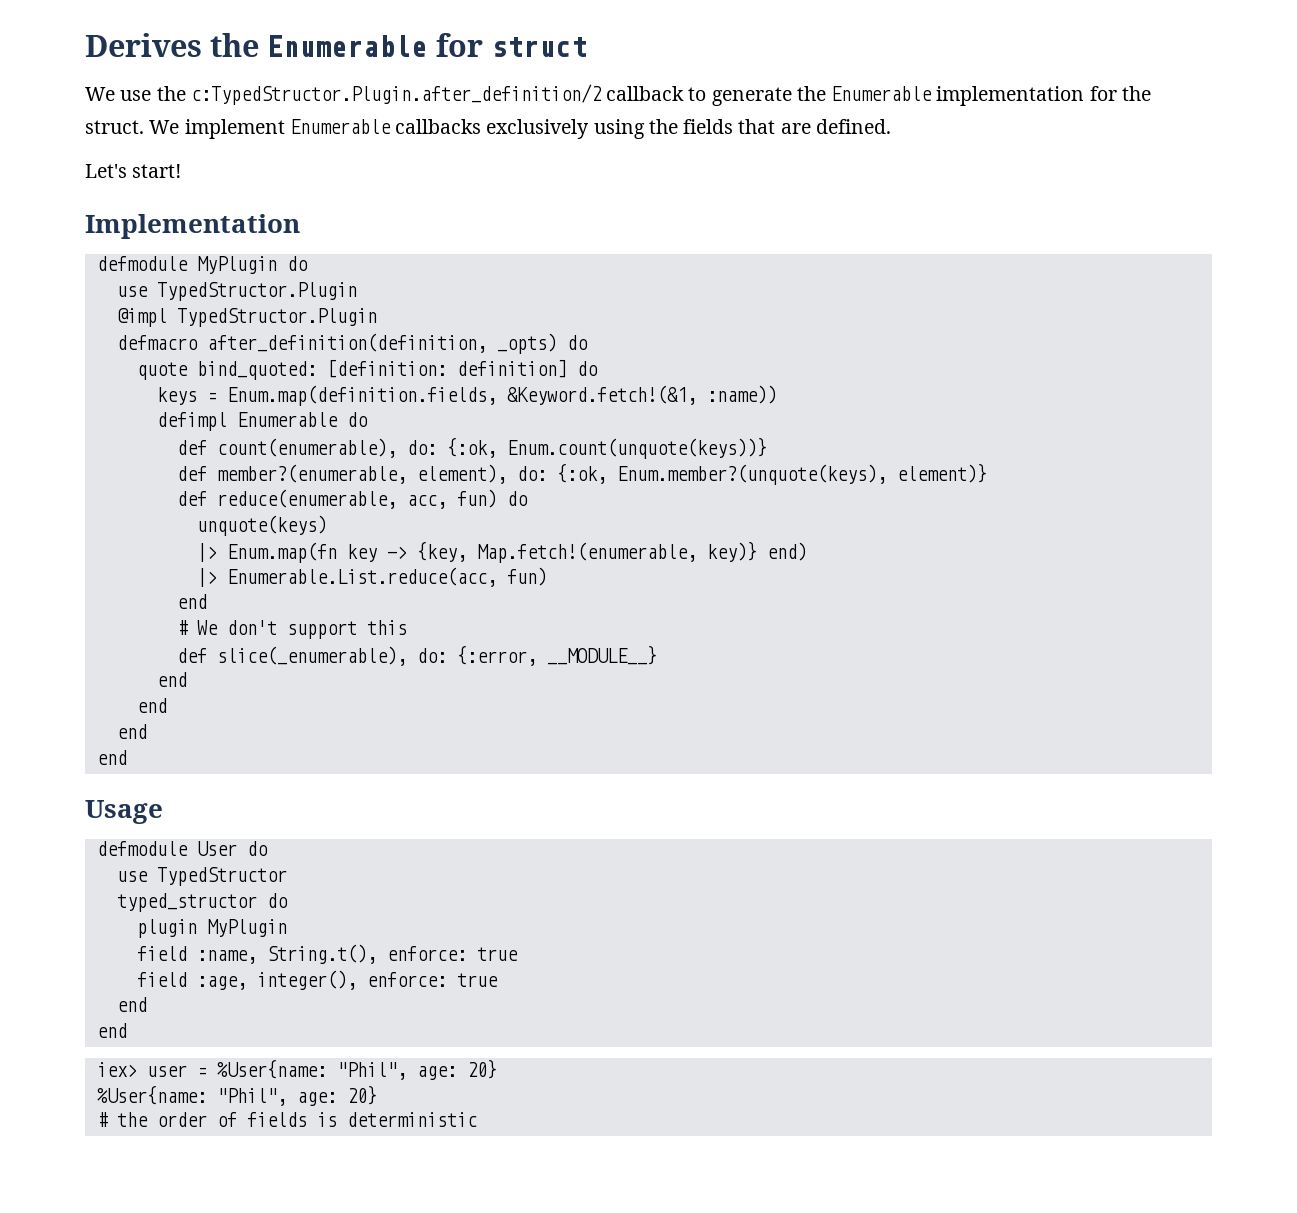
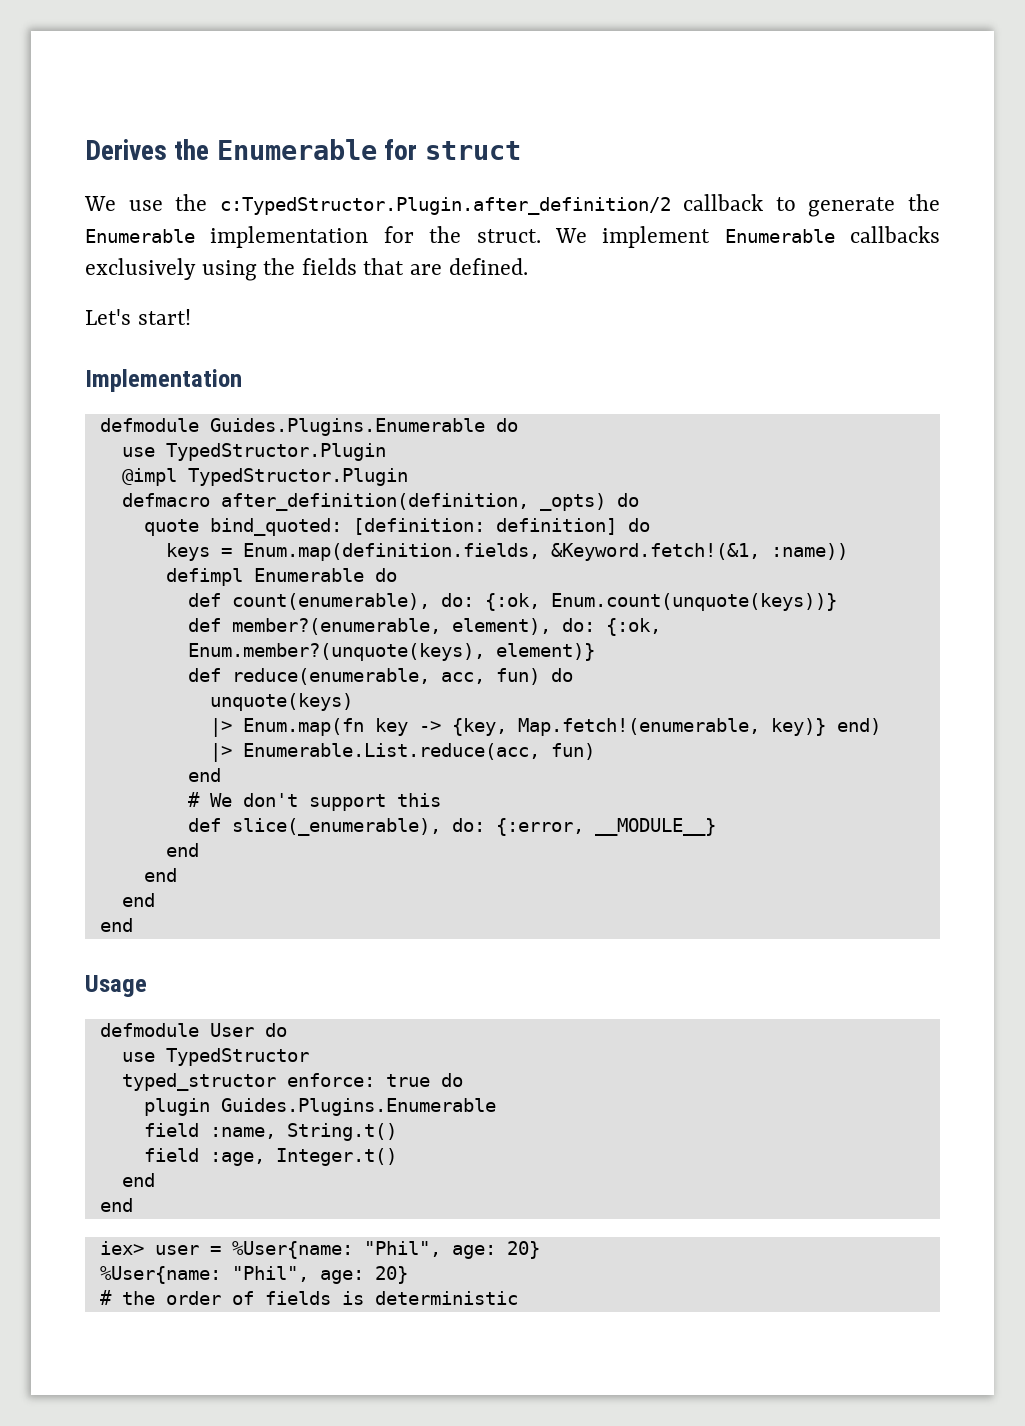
- defmodule MyPlugin do
+ defmodule Guides.Plugins.Enumerable do
- typed_structor do
+ typed_structor enforce: true do
- plugin MyPlugin
+ plugin Guides.Plugins.Enumerable
- field :name, String.t(), enforce: true
+ field :name, String.t()
- field :age, integer(), enforce: true
+ field :age, Integer.t()

